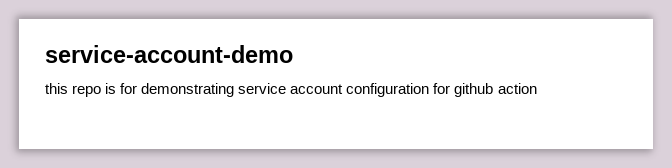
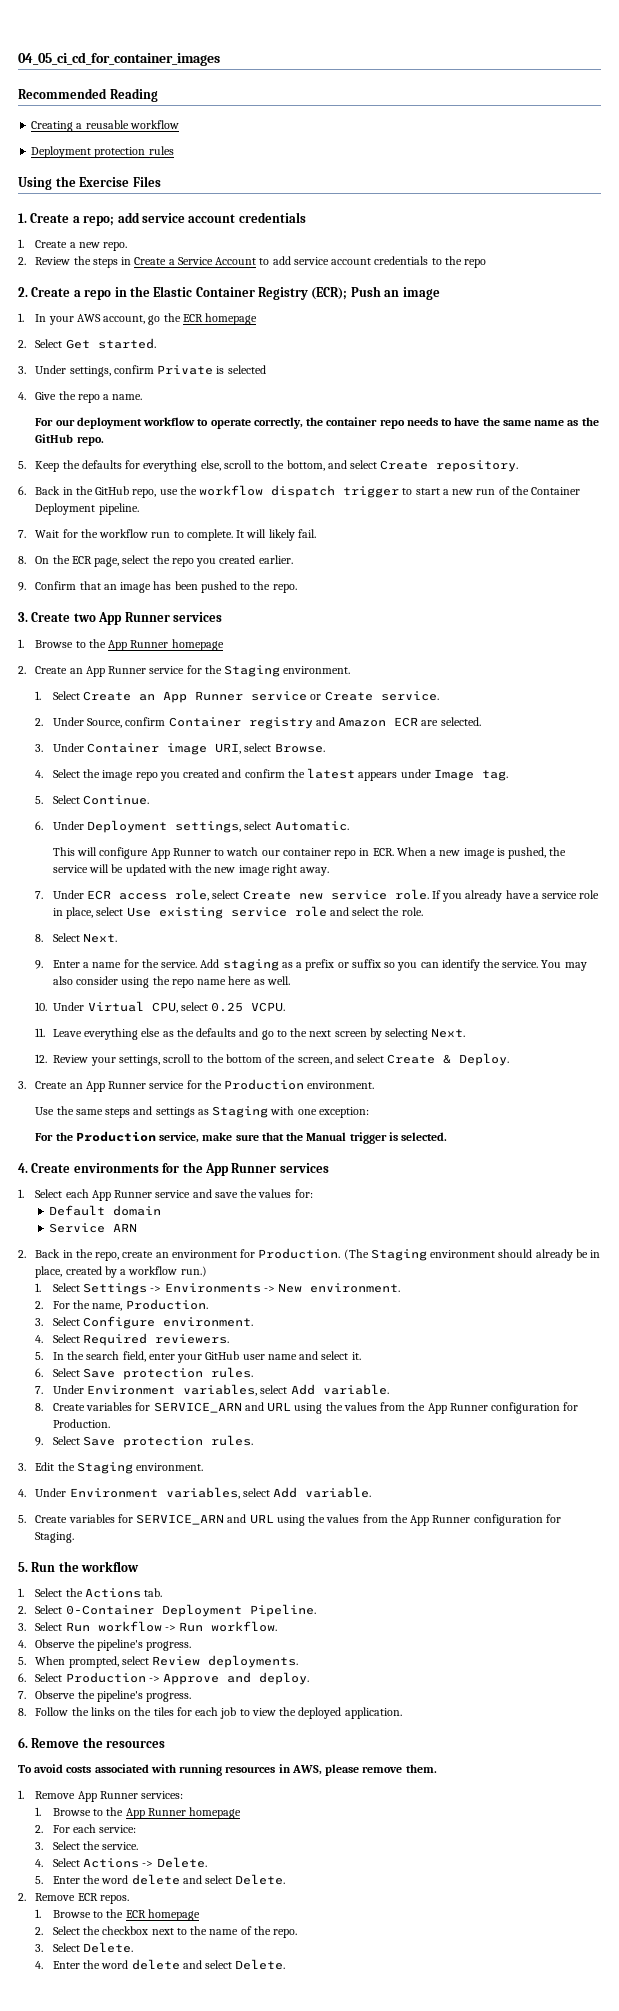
- service-account-demo
- this repo is for demonstrating service account configuration for github action
+ 04_05_ci_cd_for_container_images
+ Recommended Reading
+ Creating a reusable workflow
+ Deployment protection rules
+ Using the Exercise Files
+ 1. Create a repo; add service account credentials
+ 1. Create a new repo.
+ 2. Review the steps in Create a Service Account to add service account credentials to the repo
+ 2. Create a repo in the Elastic Container Registry (ECR); Push an image
+ 1. In your AWS account, go the ECR homepage
+ 2. Select Get started.
+ 3. Under settings, confirm Private is selected
+ 4. Give the repo a name.
+ For our deployment workflow to operate correctly, the container repo needs to have the same name as the GitHub repo.
+ 5. Keep the defaults for everything else, scroll to the bottom, and select Create repository.
+ 6. Back in the GitHub repo, use the workflow dispatch trigger to start a new run of the Container Deployment pipeline.
+ 7. Wait for the workflow run to complete. It will likely fail.
+ 8. On the ECR page, select the repo you created earlier.
+ 9. Confirm that an image has been pushed to the repo.
+ 3. Create two App Runner services
+ 1. Browse to the App Runner homepage
+ 2. Create an App Runner service for the Staging environment.
+ 1. Select Create an App Runner service or Create service.
+ 2. Under Source, confirm Container registry and Amazon ECR are selected.
+ 3. Under Container image URI, select Browse.
+ 4. Select the image repo you created and confirm the latest appears under Image tag.
+ 5. Select Continue.
+ 6. Under Deployment settings, select Automatic.
+ This will configure App Runner to watch our container repo in ECR. When a new image is pushed, the service will be updated with the new image right away.
+ 7. Under ECR access role, select Create new service role. If you already have a service role in place, select Use existing service role and select the role.
+ 8. Select Next.
+ 9. Enter a name for the service. Add staging as a prefix or suffix so you can identify the service. You may also consider using the repo name here as well.
+ 10. Under Virtual CPU, select 0.25 VCPU.
+ 11. Leave everything else as the defaults and go to the next screen by selecting Next.
+ 12. Review your settings, scroll to the bottom of the screen, and select Create & Deploy.
+ 3. Create an App Runner service for the Production environment.
+ Use the same steps and settings as Staging with one exception:
+ For the Production service, make sure that the Manual trigger is selected.
+ 4. Create environments for the App Runner services
+ 1. Select each App Runner service and save the values for:
+ Default domain
+ Service ARN
+ 2. Back in the repo, create an environment for Production. (The Staging environment should already be in place, created by a workflow run.)
+ 1. Select Settings -> Environments -> New environment.
+ 2. For the name, Production.
+ 3. Select Configure environment.
+ 4. Select Required reviewers.
+ 5. In the search field, enter your GitHub user name and select it.
+ 6. Select Save protection rules.
+ 7. Under Environment variables, select Add variable.
+ 8. Create variables for SERVICE_ARN and URL using the values from the App Runner configuration for Production.
+ 9. Select Save protection rules.
+ 3. Edit the Staging environment.
+ 4. Under Environment variables, select Add variable.
+ 5. Create variables for SERVICE_ARN and URL using the values from the App Runner configuration for Staging.
+ 5. Run the workflow
+ 1. Select the Actions tab.
+ 2. Select 0-Container Deployment Pipeline.
+ 3. Select Run workflow -> Run workflow.
+ 4. Observe the pipeline's progress.
+ 5. When prompted, select Review deployments.
+ 6. Select Production -> Approve and deploy.
+ 7. Observe the pipeline's progress.
+ 8. Follow the links on the tiles for each job to view the deployed application.
+ 6. Remove the resources
+ To avoid costs associated with running resources in AWS, please remove them.
+ 1. Remove App Runner services:
+ 1. Browse to the App Runner homepage
+ 2. For each service:
+ 3. Select the service.
+ 4. Select Actions -> Delete.
+ 5. Enter the word delete and select Delete.
+ 2. Remove ECR repos.
+ 1. Browse to the ECR homepage
+ 2. Select the checkbox next to the name of the repo.
+ 3. Select Delete.
+ 4. Enter the word delete and select Delete.

